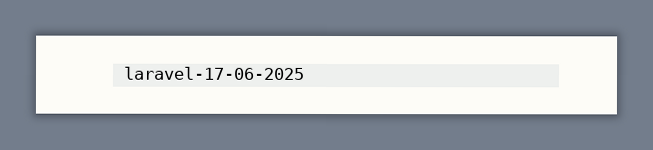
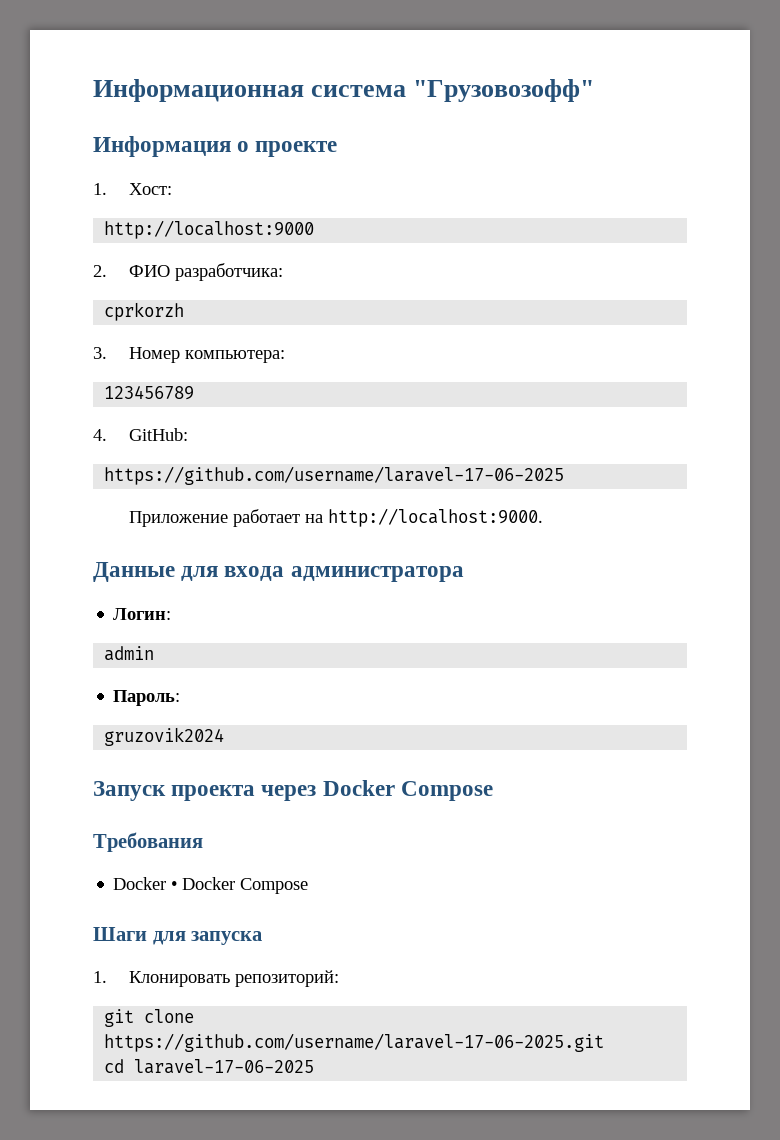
- laravel-17-06-2025
+ Информационная система "Грузовозофф"
+ Информация о проекте
+ 1. Хост:
+ http://localhost:9000
+ 2. ФИО разработчика:
+ cprkorzh
+ 3. Номер компьютера:
+ 123456789
+ 4. GitHub:
+ https://github.com/username/laravel-17-06-2025
+ Приложение работает на http://localhost:9000.
+ Данные для входа администратора
+ Логин:
+ admin
+ Пароль:
+ gruzovik2024
+ Запуск проекта через Docker Compose
+ Требования
+ Docker • Docker Compose
+ Шаги для запуска
+ 1. Клонировать репозиторий:
+ git clone https://github.com/username/laravel-17-06-2025.git
+ cd laravel-17-06-2025

